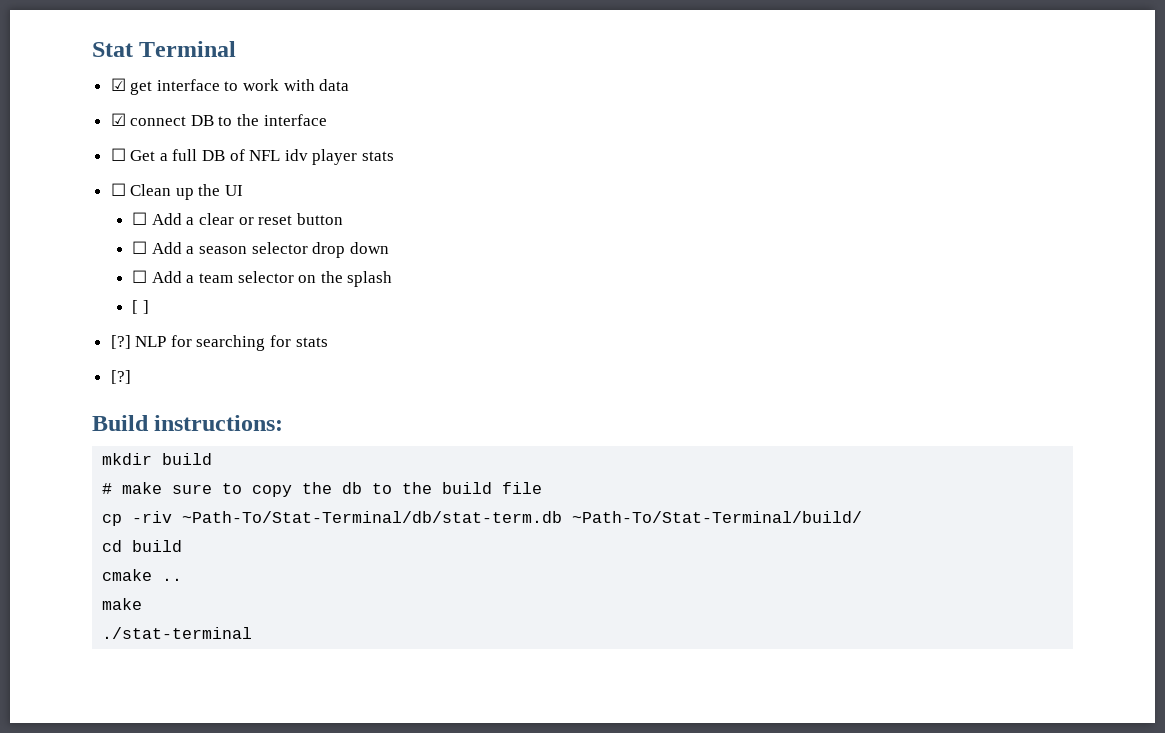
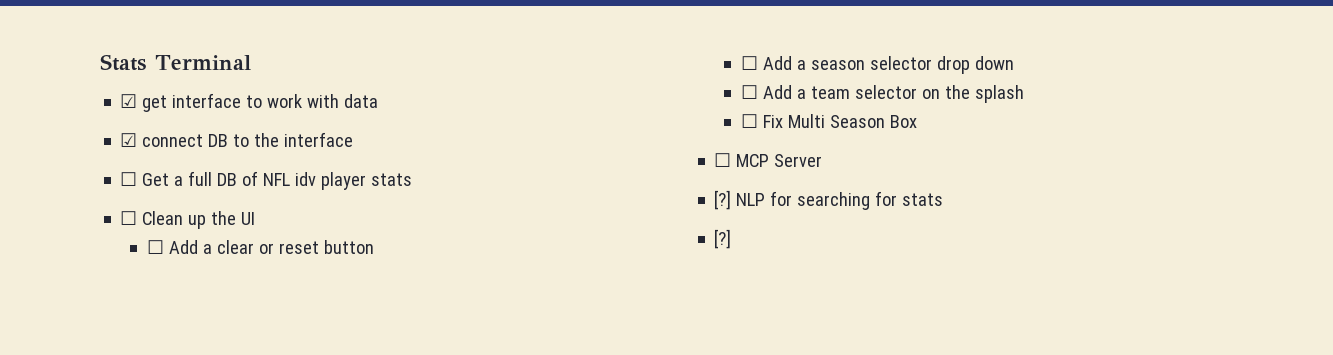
- Stat Terminal
+ Stats Terminal
- [ ]
+ ☐ Fix Multi Season Box
+ ☐ MCP Server
- Build instructions:
- mkdir build
- # make sure to copy the db to the build file
- cp -riv ~Path-To/Stat-Terminal/db/stat-term.db ~Path-To/Stat-Terminal/build/
- cd build
- cmake ..
- make
- ./stat-terminal

